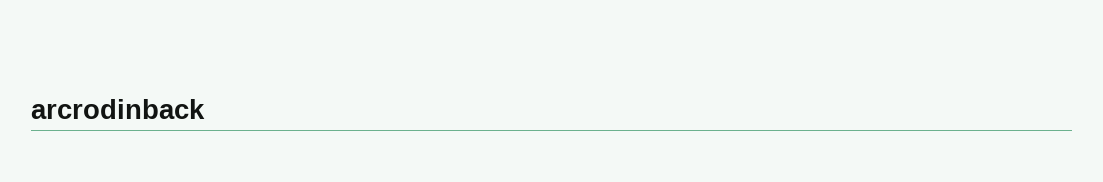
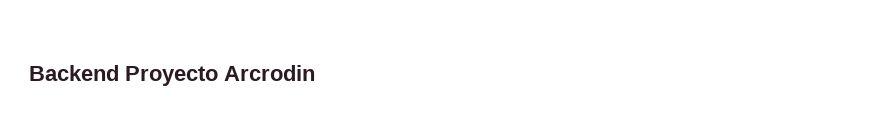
- arcrodinback
+ Backend Proyecto Arcrodin

